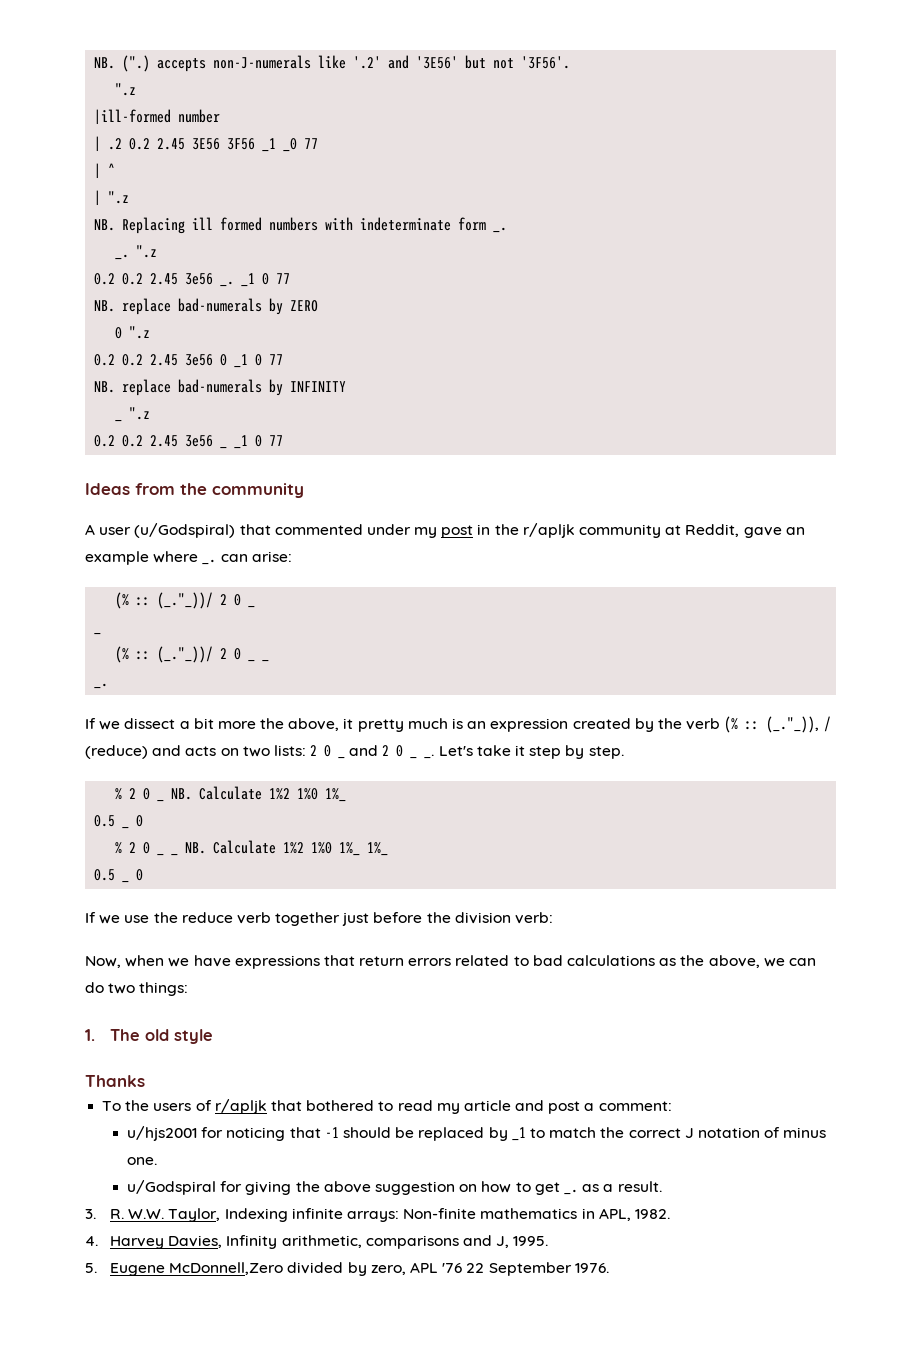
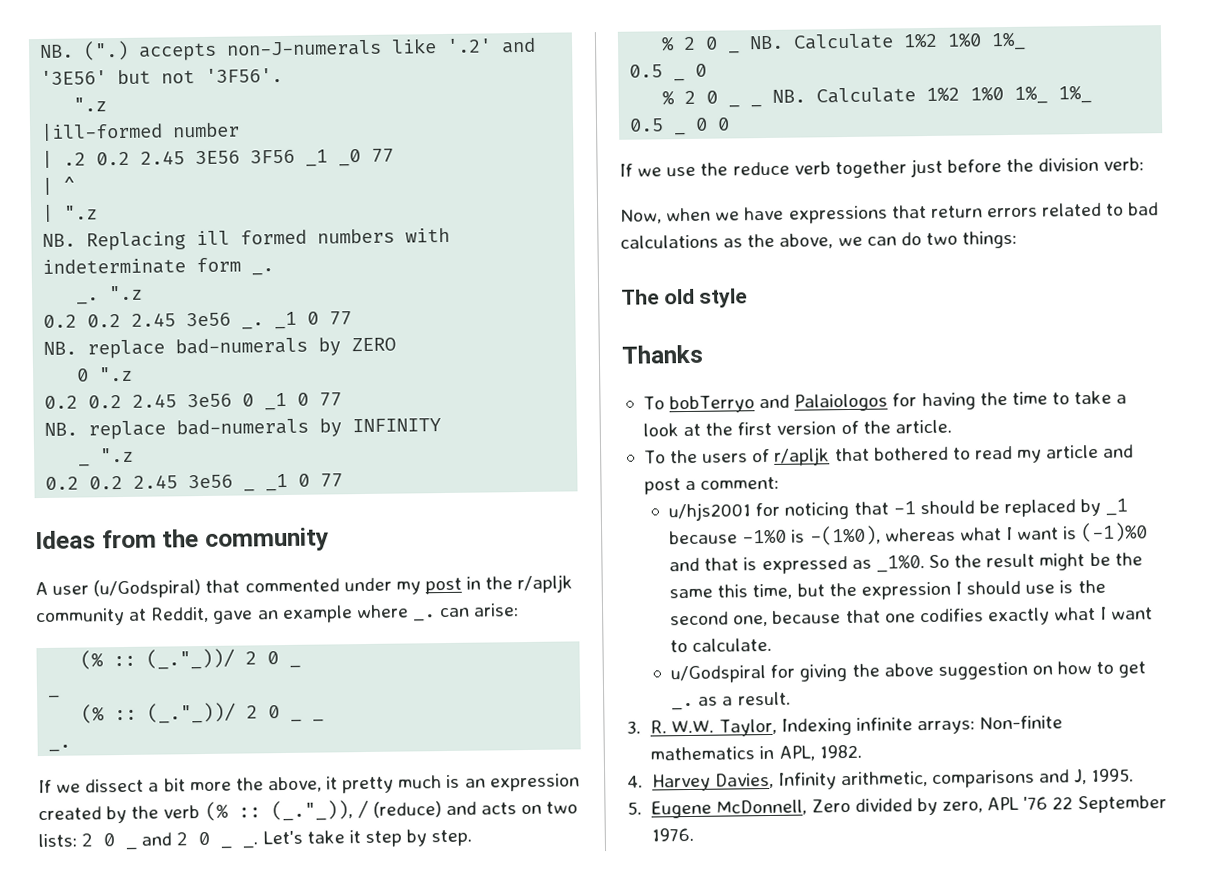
  % 2 0 _ _ NB. Calculate 1%2 1%0 1%_ 1%_
- 0.5 _ 0
+ 0.5 _ 0 0
- 1. The old style
+ The old style
+ To bobTerryo and Palaiologos for having the time to take a look at the first version of the article.
- u/hjs2001 for noticing that -1 should be replaced by _1 to match the correct J notation of minus one.
+ u/hjs2001 for noticing that -1 should be replaced by _1 because -1%0 is -(1%0), whereas what I want is (-1)%0 and that is expressed as _1%0. So the result might be the same this time, but the expression I should use is the second one, because that one codifies exactly what I want to calculate.
- 5. Eugene McDonnell,Zero divided by zero, APL '76 22 September 1976.
+ 5. Eugene McDonnell, Zero divided by zero, APL '76 22 September 1976.

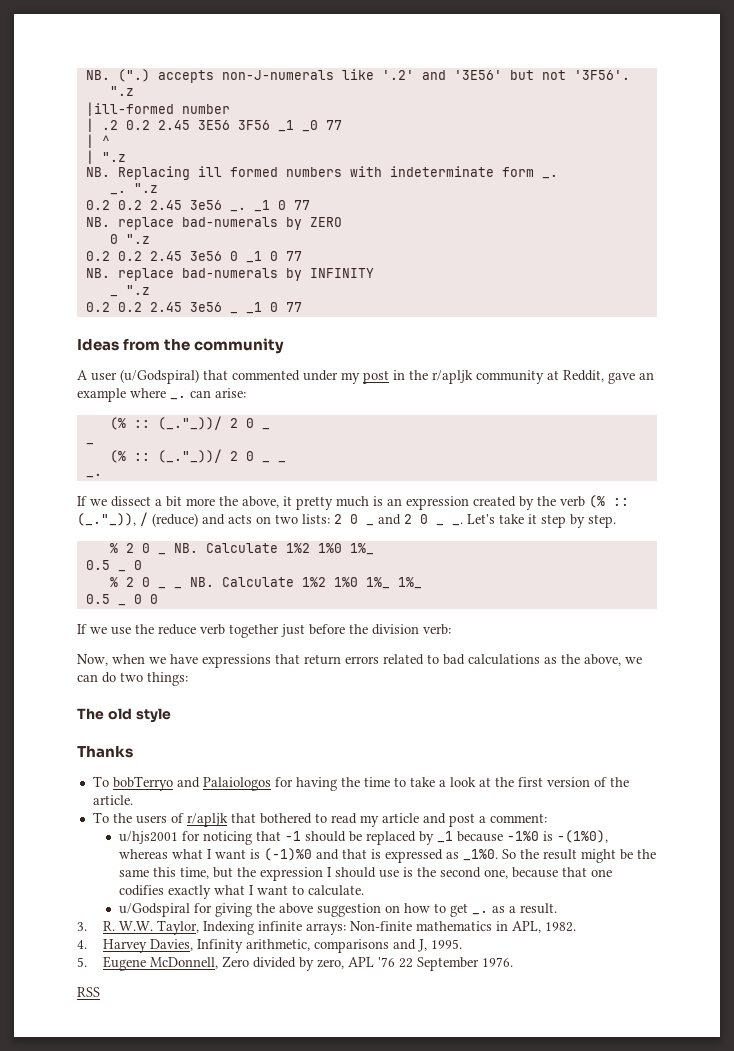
+ RSS

